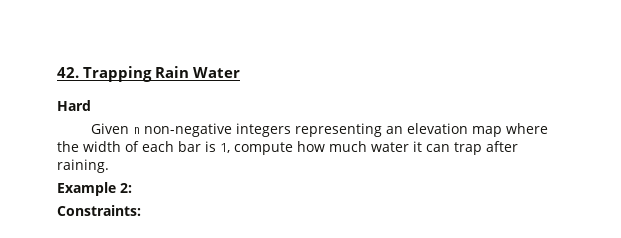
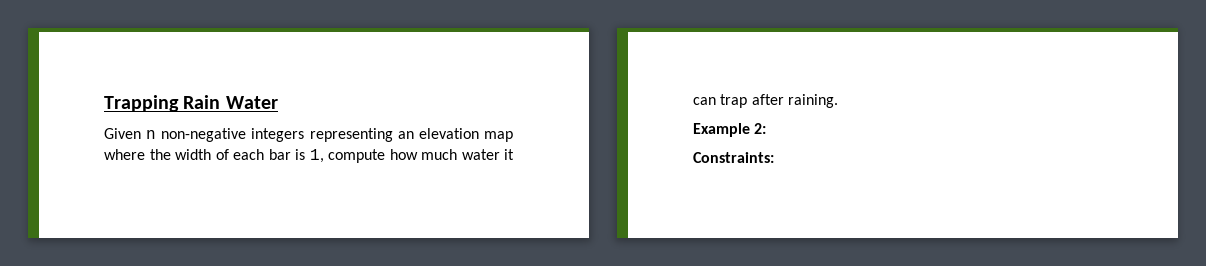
- 42. Trapping Rain Water
+ Trapping Rain Water
- Hard

